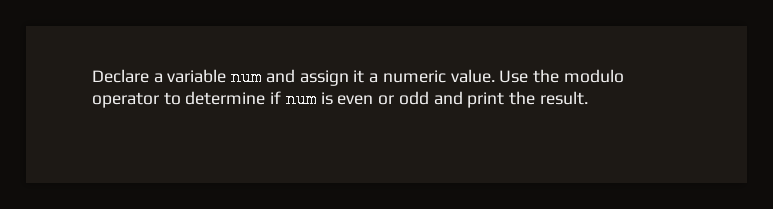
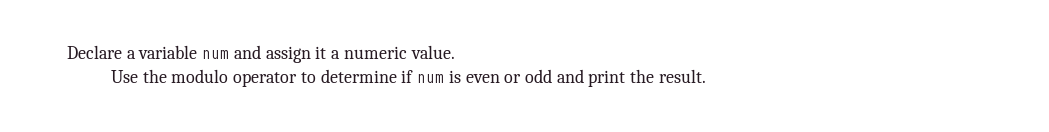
- Declare a variable num and assign it a numeric value. Use the modulo operator to determine if num is even or odd and print the result.
+ Declare a variable num and assign it a numeric value.
+ Use the modulo operator to determine if num is even or odd and print the result.

